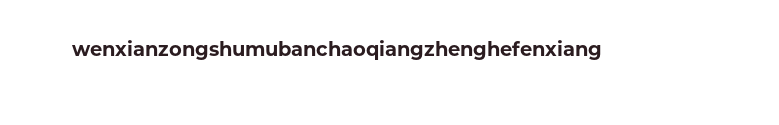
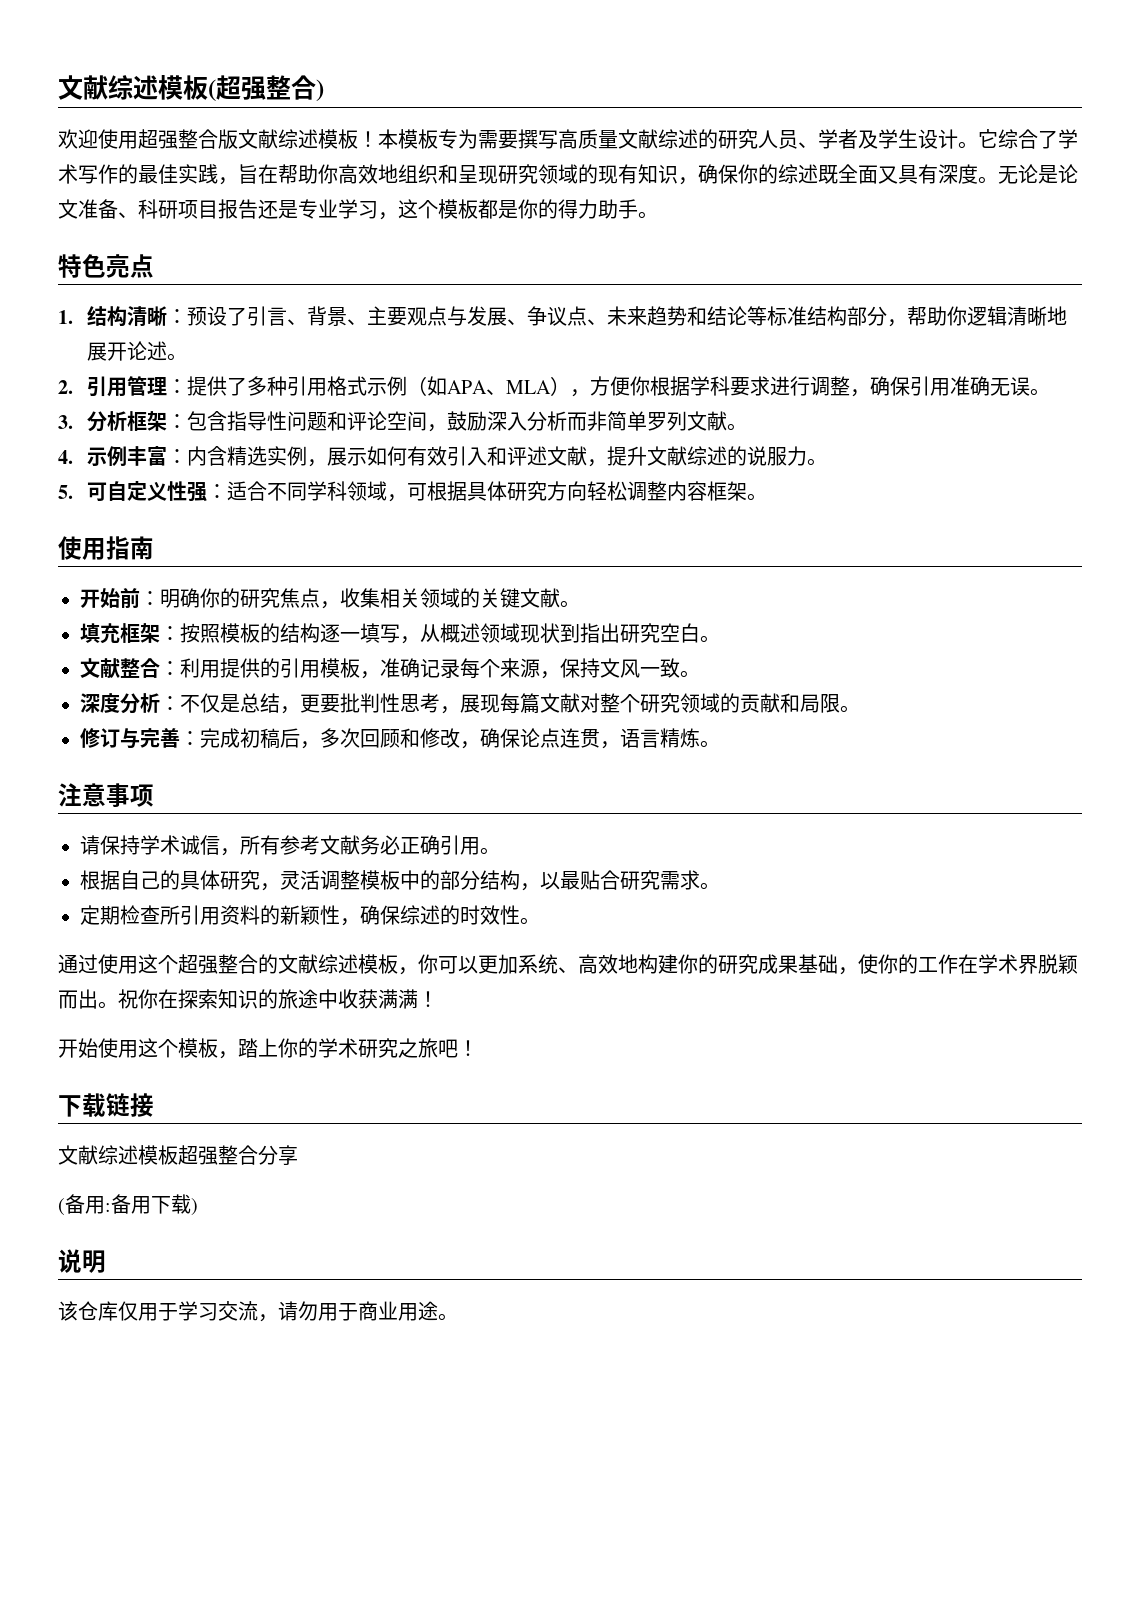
- wenxianzongshumubanchaoqiangzhenghefenxiang
+ 文献综述模板(超强整合)
+ 欢迎使用超强整合版文献综述模板！本模板专为需要撰写高质量文献综述的研究人员、学者及学生设计。它综合了学术写作的最佳实践，旨在帮助你高效地组织和呈现研究领域的现有知识，确保你的综述既全面又具有深度。无论是论文准备、科研项目报告还是专业学习，这个模板都是你的得力助手。
+ 特色亮点
+ 1.结构清晰：预设了引言、背景、主要观点与发展、争议点、未来趋势和结论等标准结构部分，帮助你逻辑清晰地展开论述。
+ 2.引用管理：提供了多种引用格式示例（如APA、MLA），方便你根据学科要求进行调整，确保引用准确无误。
+ 3.分析框架：包含指导性问题和评论空间，鼓励深入分析而非简单罗列文献。
+ 4.示例丰富：内含精选实例，展示如何有效引入和评述文献，提升文献综述的说服力。
+ 5.可自定义性强：适合不同学科领域，可根据具体研究方向轻松调整内容框架。
+ 使用指南
+ 开始前：明确你的研究焦点，收集相关领域的关键文献。
+ 填充框架：按照模板的结构逐一填写，从概述领域现状到指出研究空白。
+ 文献整合：利用提供的引用模板，准确记录每个来源，保持文风一致。
+ 深度分析：不仅是总结，更要批判性思考，展现每篇文献对整个研究领域的贡献和局限。
+ 修订与完善：完成初稿后，多次回顾和修改，确保论点连贯，语言精炼。
+ 注意事项
+ 请保持学术诚信，所有参考文献务必正确引用。
+ 根据自己的具体研究，灵活调整模板中的部分结构，以最贴合研究需求。
+ 定期检查所引用资料的新颖性，确保综述的时效性。
+ 通过使用这个超强整合的文献综述模板，你可以更加系统、高效地构建你的研究成果基础，使你的工作在学术界脱颖而出。祝你在探索知识的旅途中收获满满！
+ 开始使用这个模板，踏上你的学术研究之旅吧！
+ 下载链接
+ 文献综述模板超强整合分享
+ (备用:备用下载)
+ 说明
+ 该仓库仅用于学习交流，请勿用于商业用途。

